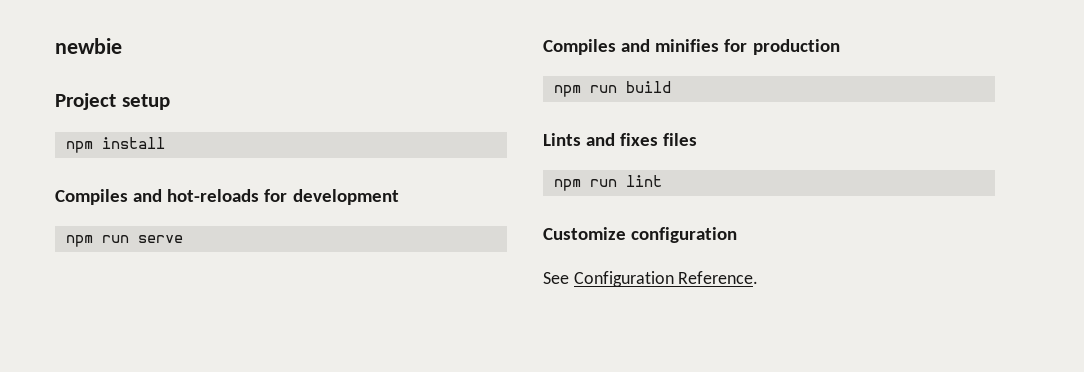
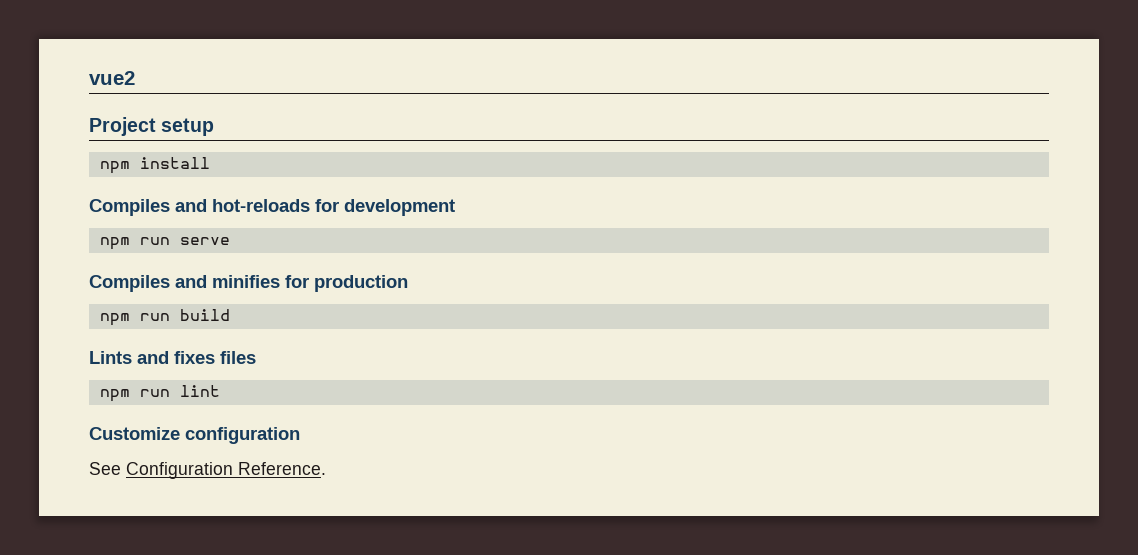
- newbie
+ vue2

